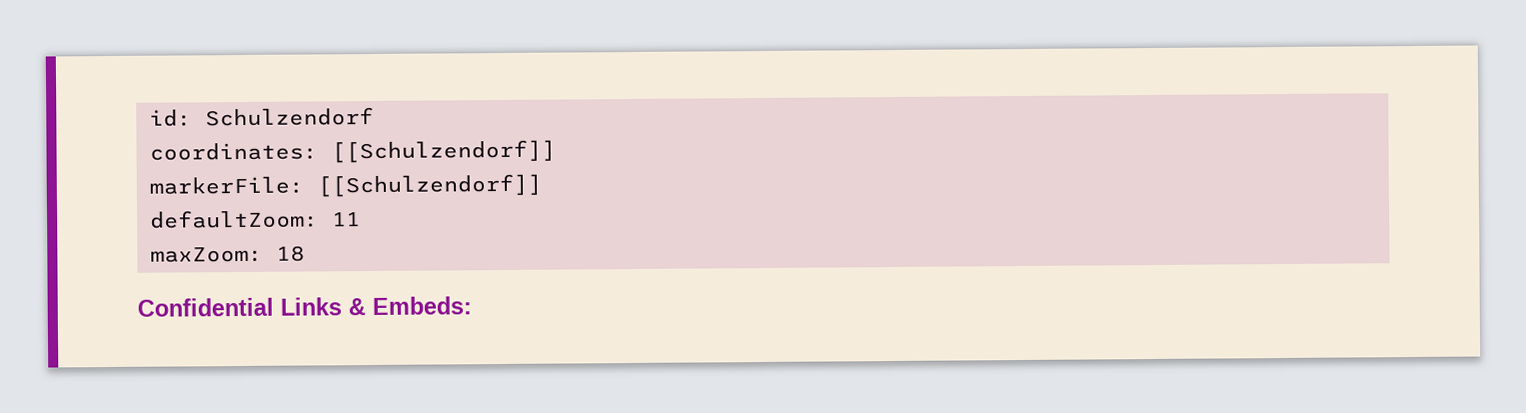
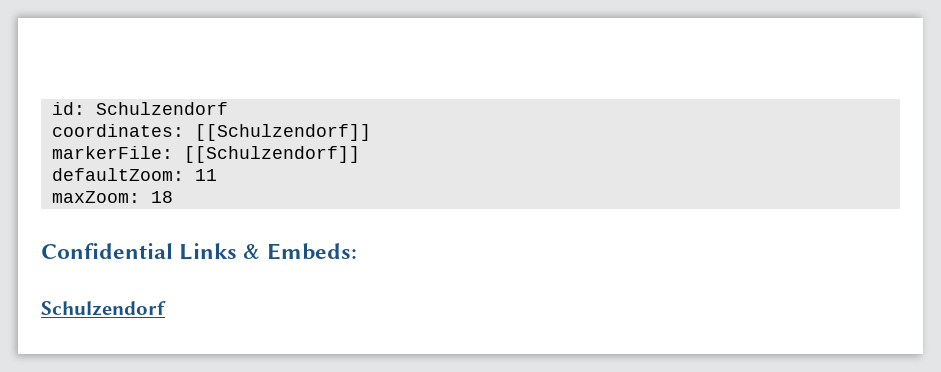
  Confidential Links & Embeds:
+ Schulzendorf

